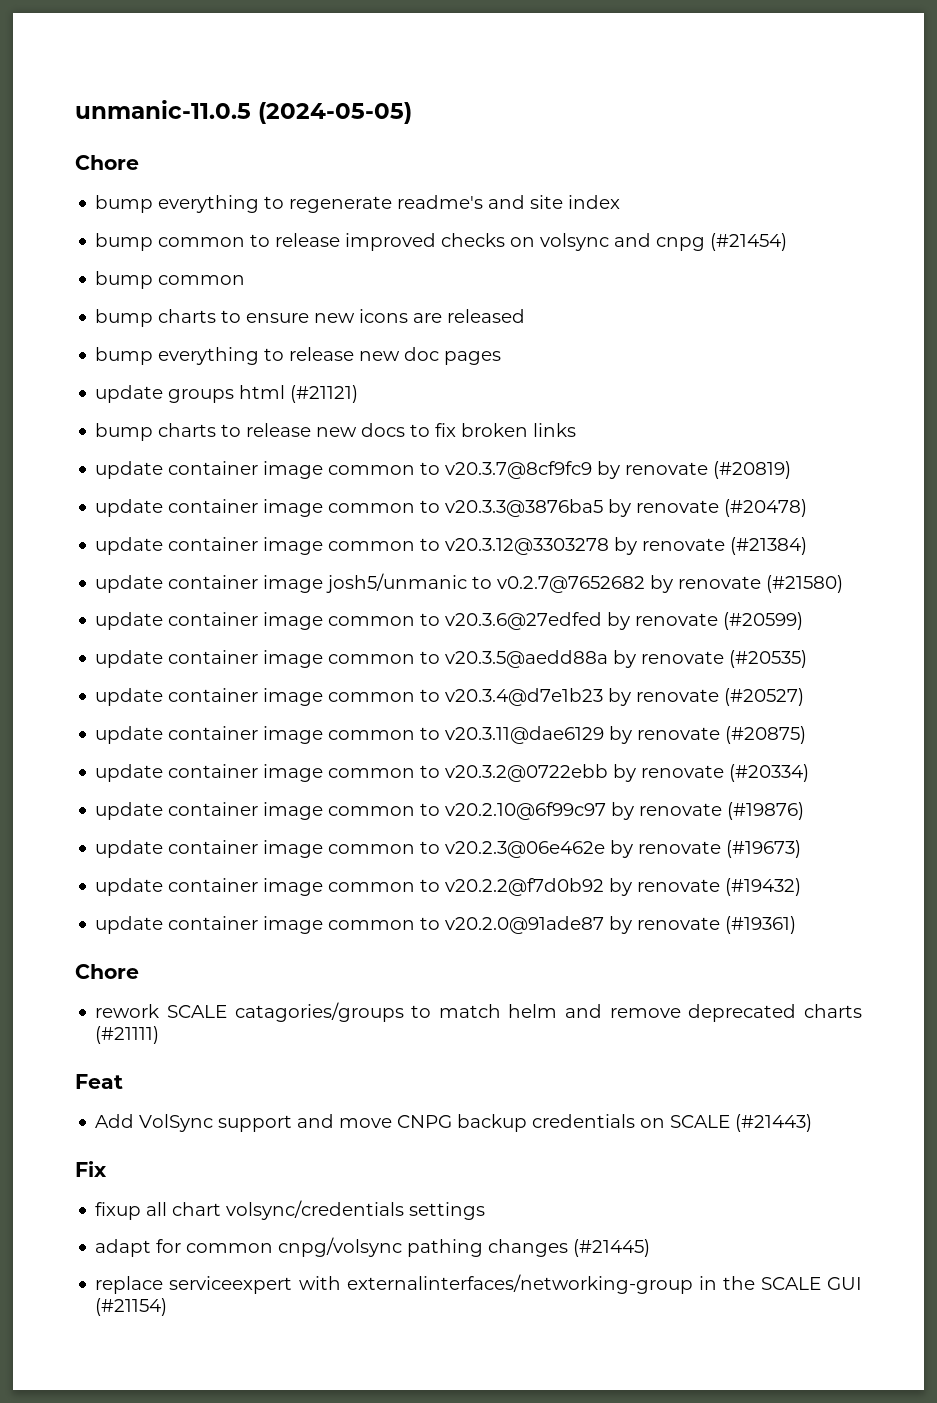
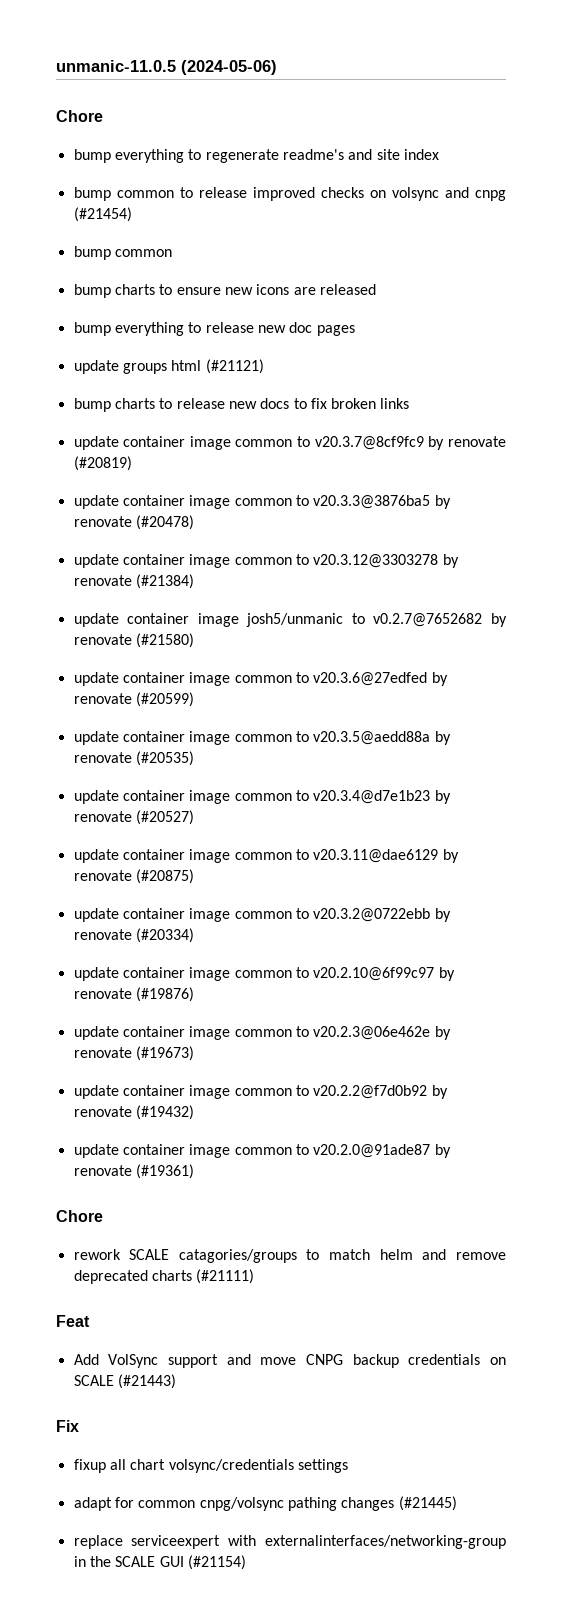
- unmanic-11.0.5 (2024-05-05)
+ unmanic-11.0.5 (2024-05-06)

